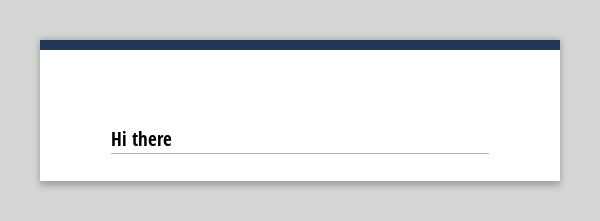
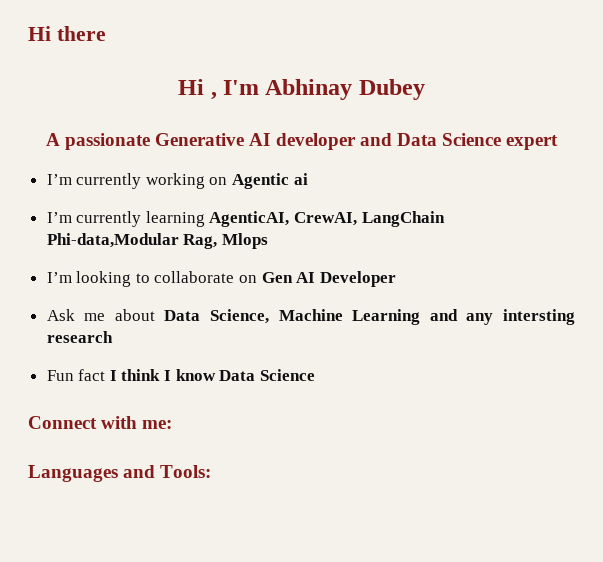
+ Hi , I'm Abhinay Dubey
+ A passionate Generative AI developer and Data Science expert
+ I’m currently working on Agentic ai
+ I’m currently learning AgenticAI, CrewAI, LangChain Phi-data,Modular Rag, Mlops
+ I’m looking to collaborate on Gen AI Developer
+ Ask me about Data Science, Machine Learning and any intersting research
+ Fun fact I think I know Data Science
+ Connect with me:
+ Languages and Tools:

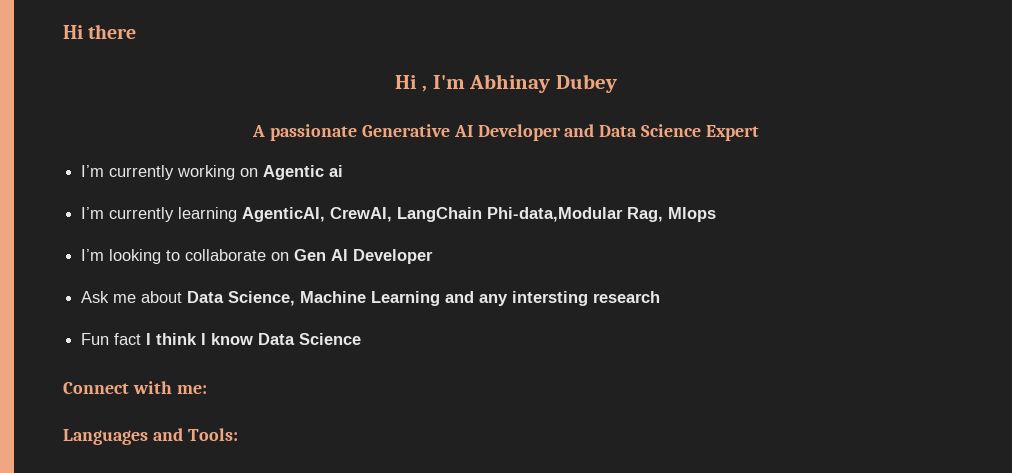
- A passionate Generative AI developer and Data Science expert
+ A passionate Generative AI Developer and Data Science Expert

